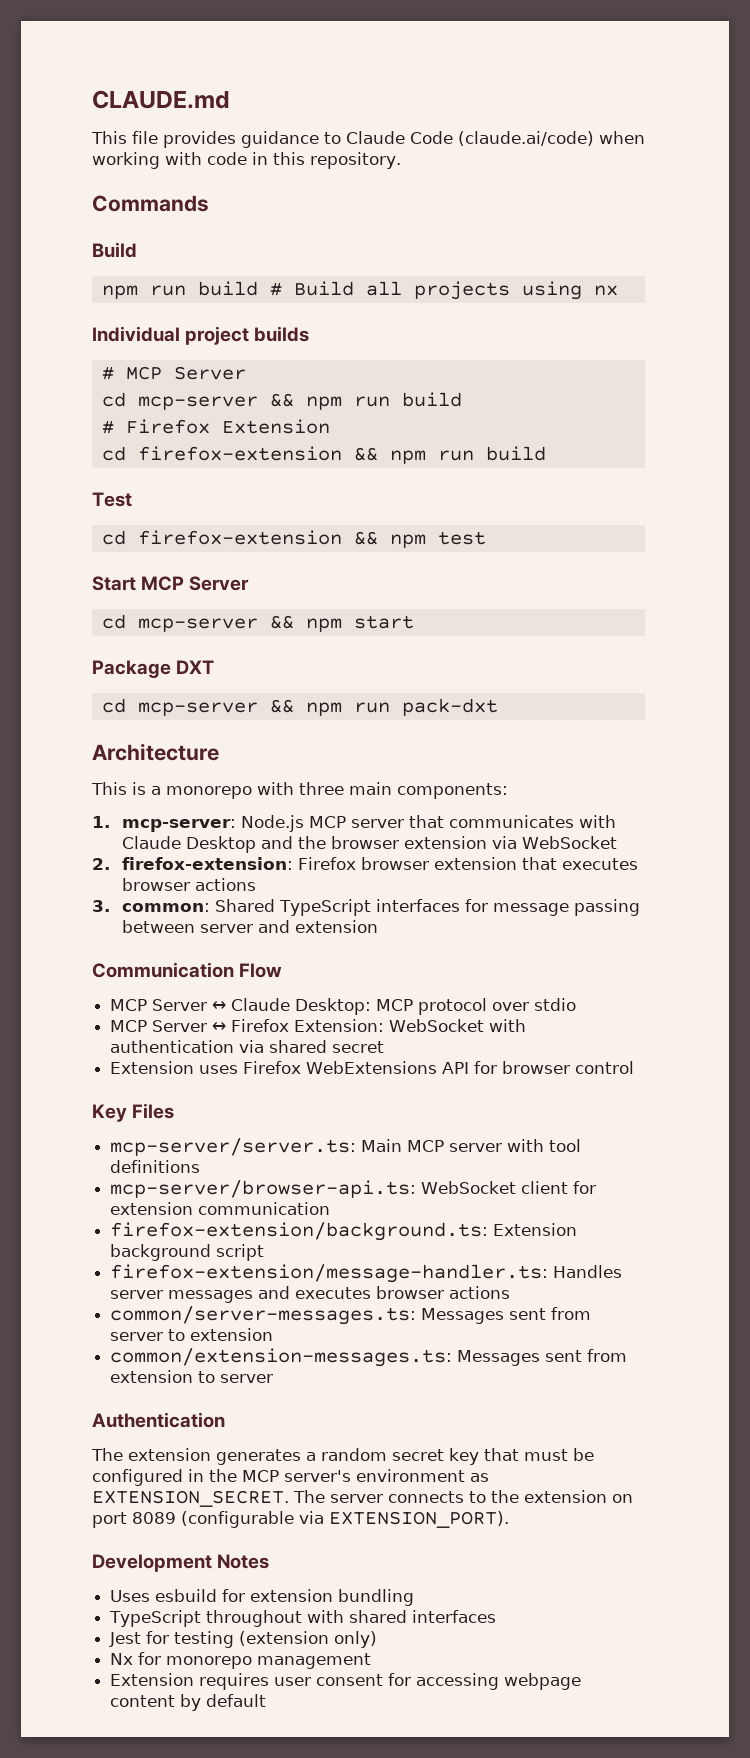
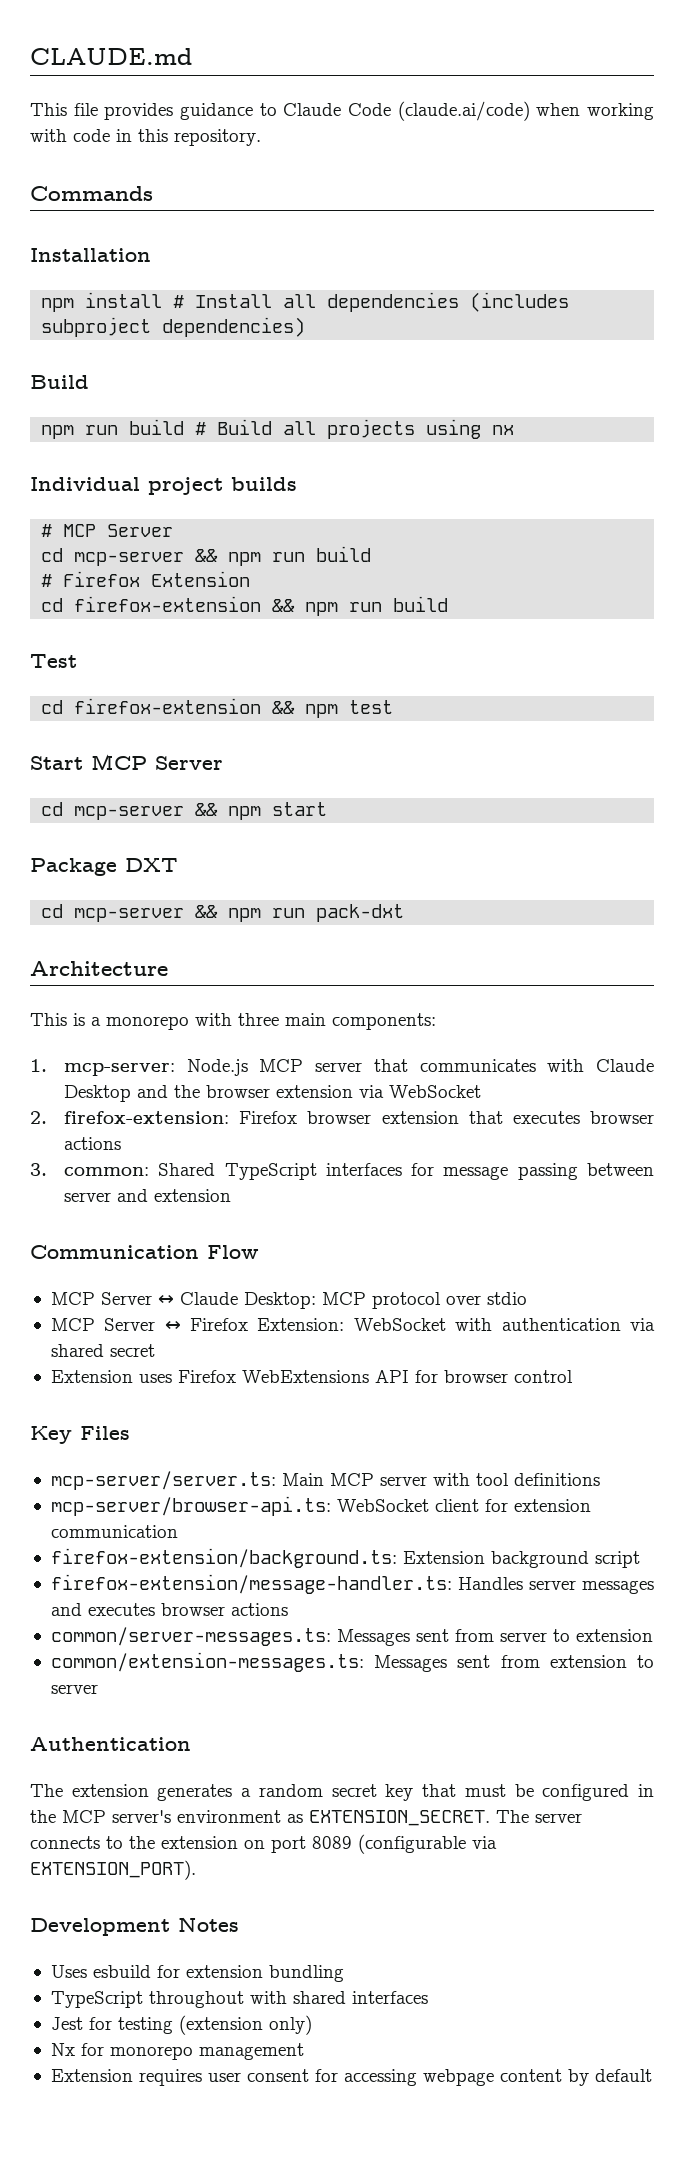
+ Installation
+ npm install # Install all dependencies (includes subproject dependencies)

